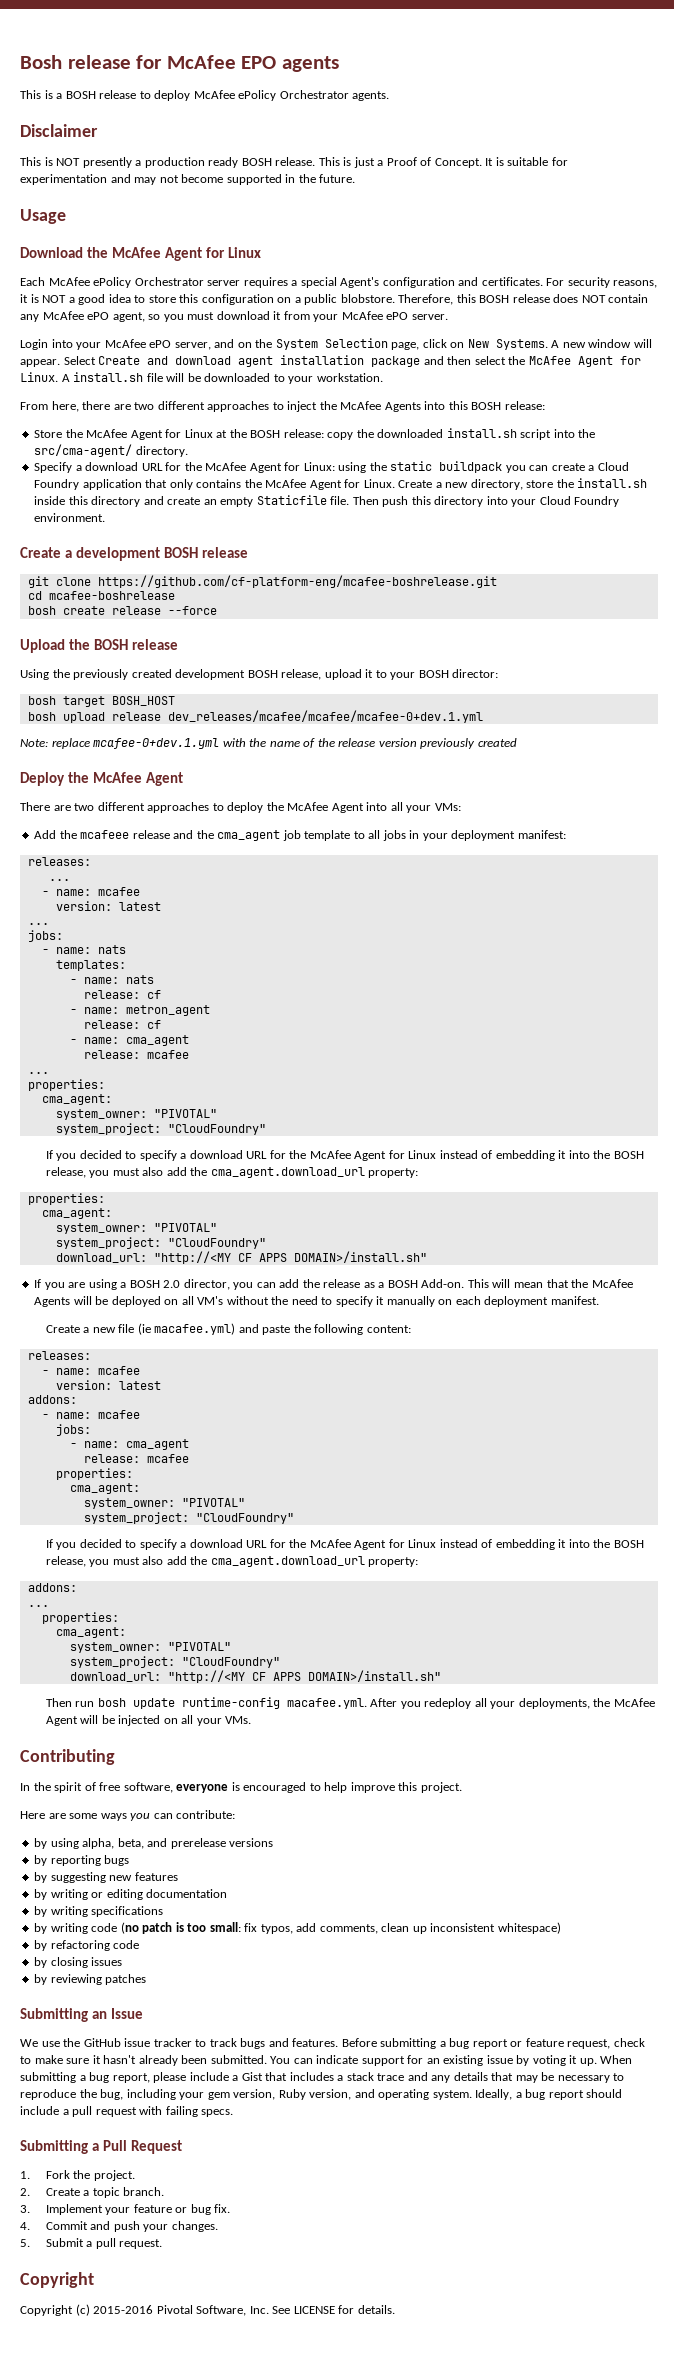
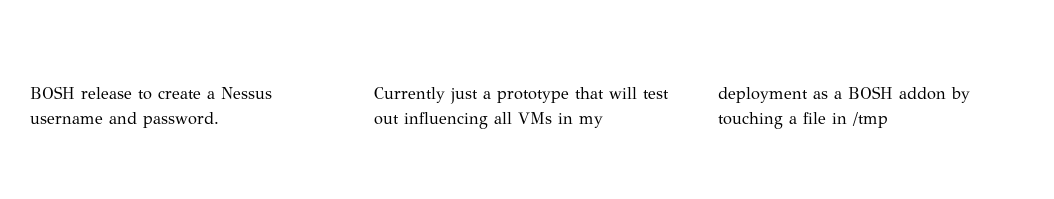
- Bosh release for McAfee EPO agents
- This is a BOSH release to deploy McAfee ePolicy Orchestrator agents.
- Disclaimer
- This is NOT presently a production ready BOSH release. This is just a Proof of Concept. It is suitable for experimentation and may not become supported in the future.
- Usage
- Download the McAfee Agent for Linux
- Each McAfee ePolicy Orchestrator server requires a special Agent's configuration and certificates. For security reasons, it is NOT a good idea to store this configuration on a public blobstore. Therefore, this BOSH release does NOT contain any McAfee ePO agent, so you must download it from your McAfee ePO server.
- Login into your McAfee ePO server, and on the System Selection page, click on New Systems. A new window will appear. Select Create and download agent installation package and then select the McAfee Agent for Linux. A install.sh file will be downloaded to your workstation.
- From here, there are two different approaches to inject the McAfee Agents into this BOSH release:
- Store the McAfee Agent for Linux at the BOSH release: copy the downloaded install.sh script into the src/cma-agent/ directory.
- Specify a download URL for the McAfee Agent for Linux: using the static buildpack you can create a Cloud Foundry application that only contains the McAfee Agent for Linux. Create a new directory, store the install.sh inside this directory and create an empty Staticfile file. Then push this directory into your Cloud Foundry environment.
- Create a development BOSH release
- git clone https://github.com/cf-platform-eng/mcafee-boshrelease.git
- cd mcafee-boshrelease
- bosh create release --force
- Upload the BOSH release
- Using the previously created development BOSH release, upload it to your BOSH director:
- bosh target BOSH_HOST
- bosh upload release dev_releases/mcafee/mcafee/mcafee-0+dev.1.yml
- Note: replace mcafee-0+dev.1.yml with the name of the release version previously created
- Deploy the McAfee Agent
- There are two different approaches to deploy the McAfee Agent into all your VMs:
- Add the mcafeee release and the cma_agent job template to all jobs in your deployment manifest:
- releases:
- ...
- - name: mcafee
- version: latest
- ...
- jobs:
- - name: nats
- templates:
- - name: nats
- release: cf
- - name: metron_agent
- release: cf
- - name: cma_agent
- release: mcafee
- ...
- properties:
- cma_agent:
- system_owner: "PIVOTAL"
- system_project: "CloudFoundry"
- If you decided to specify a download URL for the McAfee Agent for Linux instead of embedding it into the BOSH release, you must also add the cma_agent.download_url property:
- properties:
- cma_agent:
- system_owner: "PIVOTAL"
- system_project: "CloudFoundry"
- download_url: "http://<MY CF APPS DOMAIN>/install.sh"
- If you are using a BOSH 2.0 director, you can add the release as a BOSH Add-on. This will mean that the McAfee Agents will be deployed on all VM's without the need to specify it manually on each deployment manifest.
- Create a new file (ie macafee.yml) and paste the following content:
- releases:
- - name: mcafee
- version: latest
- addons:
- - name: mcafee
- jobs:
- - name: cma_agent
- release: mcafee
- properties:
- cma_agent:
- system_owner: "PIVOTAL"
- system_project: "CloudFoundry"
- If you decided to specify a download URL for the McAfee Agent for Linux instead of embedding it into the BOSH release, you must also add the cma_agent.download_url property:
- addons:
- ...
- properties:
- cma_agent:
- system_owner: "PIVOTAL"
- system_project: "CloudFoundry"
- download_url: "http://<MY CF APPS DOMAIN>/install.sh"
- Then run bosh update runtime-config macafee.yml. After you redeploy all your deployments, the McAfee Agent will be injected on all your VMs.
- Contributing
- In the spirit of free software, everyone is encouraged to help improve this project.
- Here are some ways you can contribute:
- by using alpha, beta, and prerelease versions
- by reporting bugs
- by suggesting new features
- by writing or editing documentation
- by writing specifications
- by writing code (no patch is too small: fix typos, add comments, clean up inconsistent whitespace)
- by refactoring code
- by closing issues
- by reviewing patches
- Submitting an Issue
- We use the GitHub issue tracker to track bugs and features. Before submitting a bug report or feature request, check to make sure it hasn't already been submitted. You can indicate support for an existing issue by voting it up. When submitting a bug report, please include a Gist that includes a stack trace and any details that may be necessary to reproduce the bug, including your gem version, Ruby version, and operating system. Ideally, a bug report should include a pull request with failing specs.
- Submitting a Pull Request
- 1. Fork the project.
- 2. Create a topic branch.
- 3. Implement your feature or bug fix.
- 4. Commit and push your changes.
- 5. Submit a pull request.
- Copyright
- Copyright (c) 2015-2016 Pivotal Software, Inc. See LICENSE for details.
+ BOSH release to create a Nessus username and password.
+ Currently just a prototype that will test out influencing all VMs in my deployment as a BOSH addon by touching a file in /tmp

